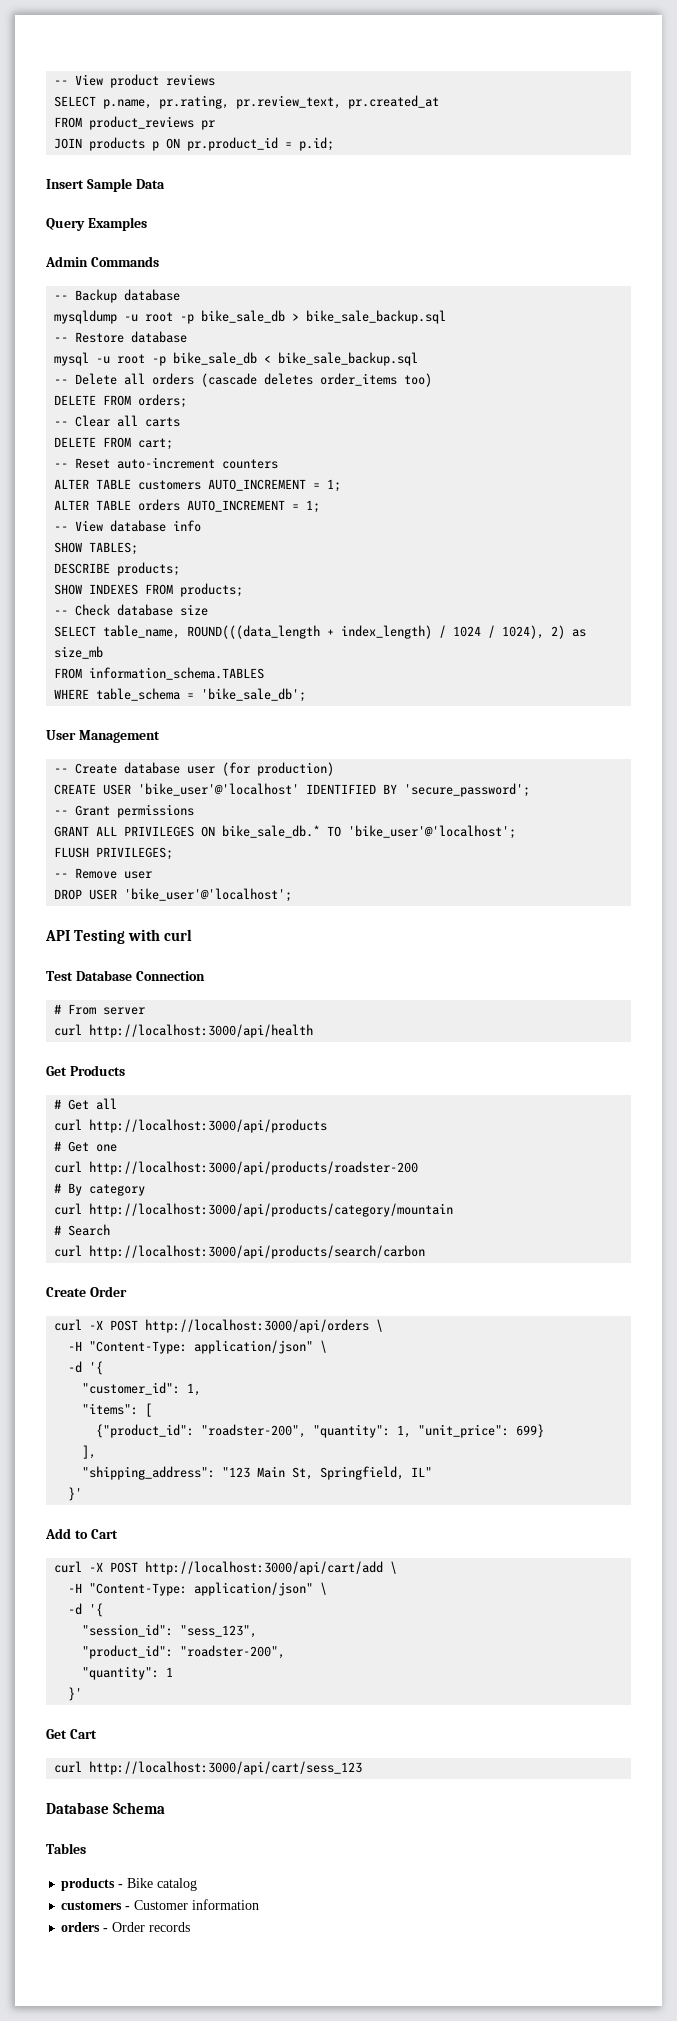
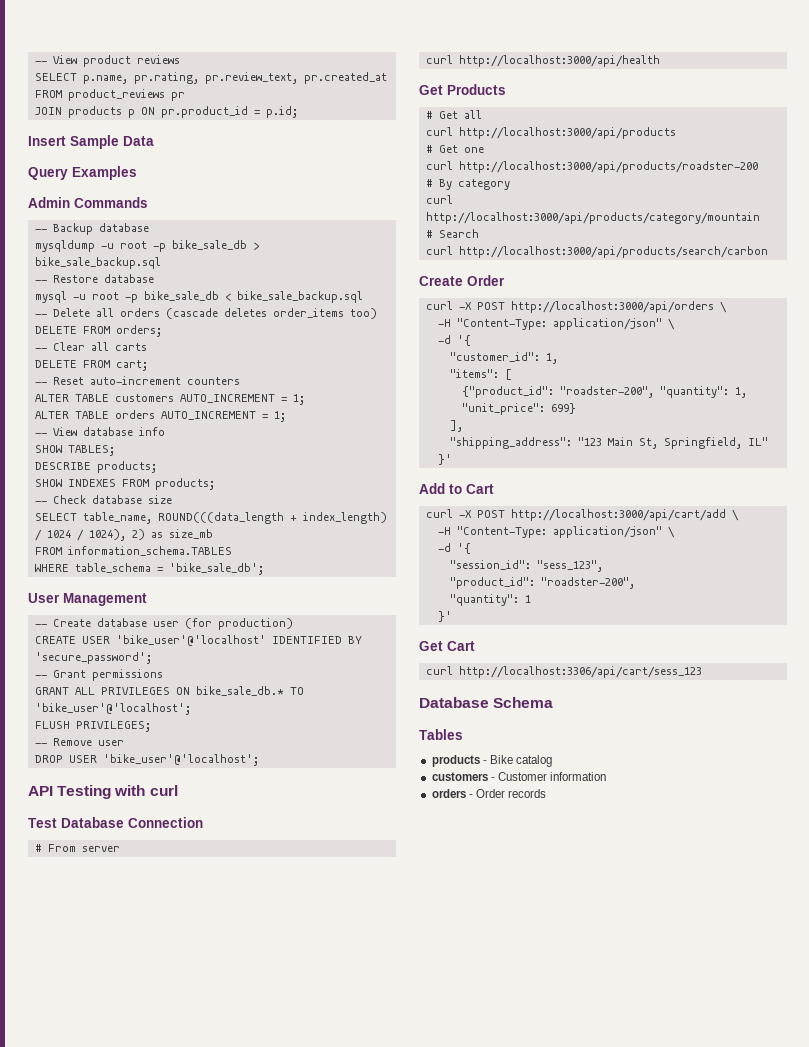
- curl http://localhost:3000/api/cart/sess_123
+ curl http://localhost:3306/api/cart/sess_123

